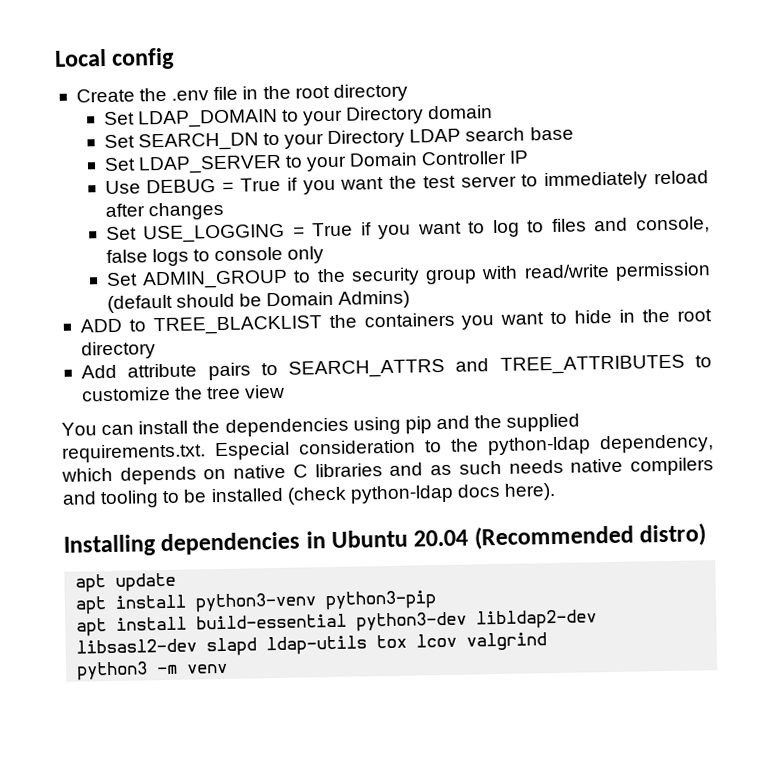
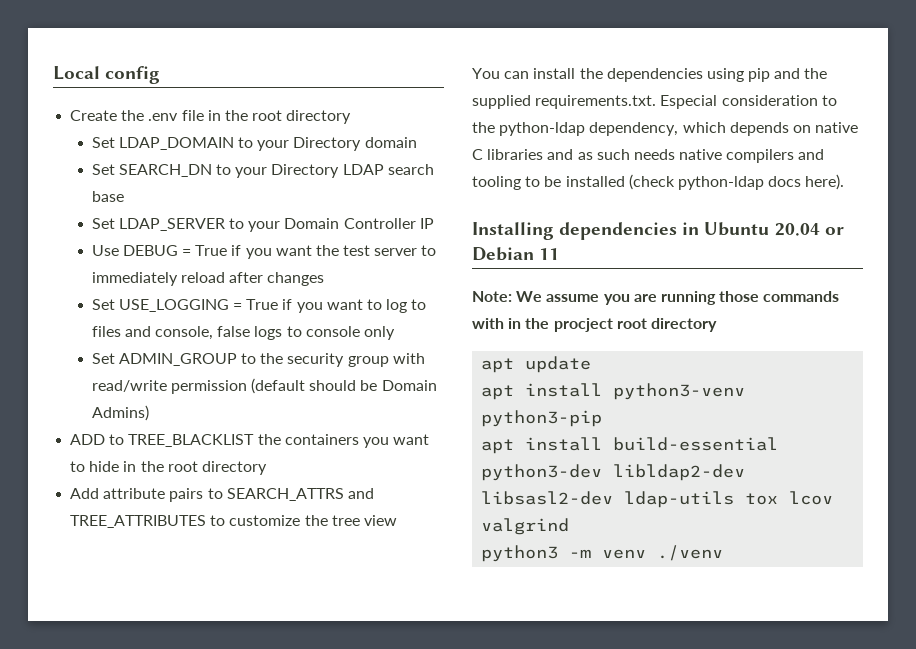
- Installing dependencies in Ubuntu 20.04 (Recommended distro)
+ Installing dependencies in Ubuntu 20.04 or Debian 11
+ Note: We assume you are running those commands with in the procject root directory
- apt install build-essential python3-dev libldap2-dev libsasl2-dev slapd ldap-utils tox lcov valgrind
+ apt install build-essential python3-dev libldap2-dev libsasl2-dev ldap-utils tox lcov valgrind
- python3 -m venv
+ python3 -m venv ./venv

